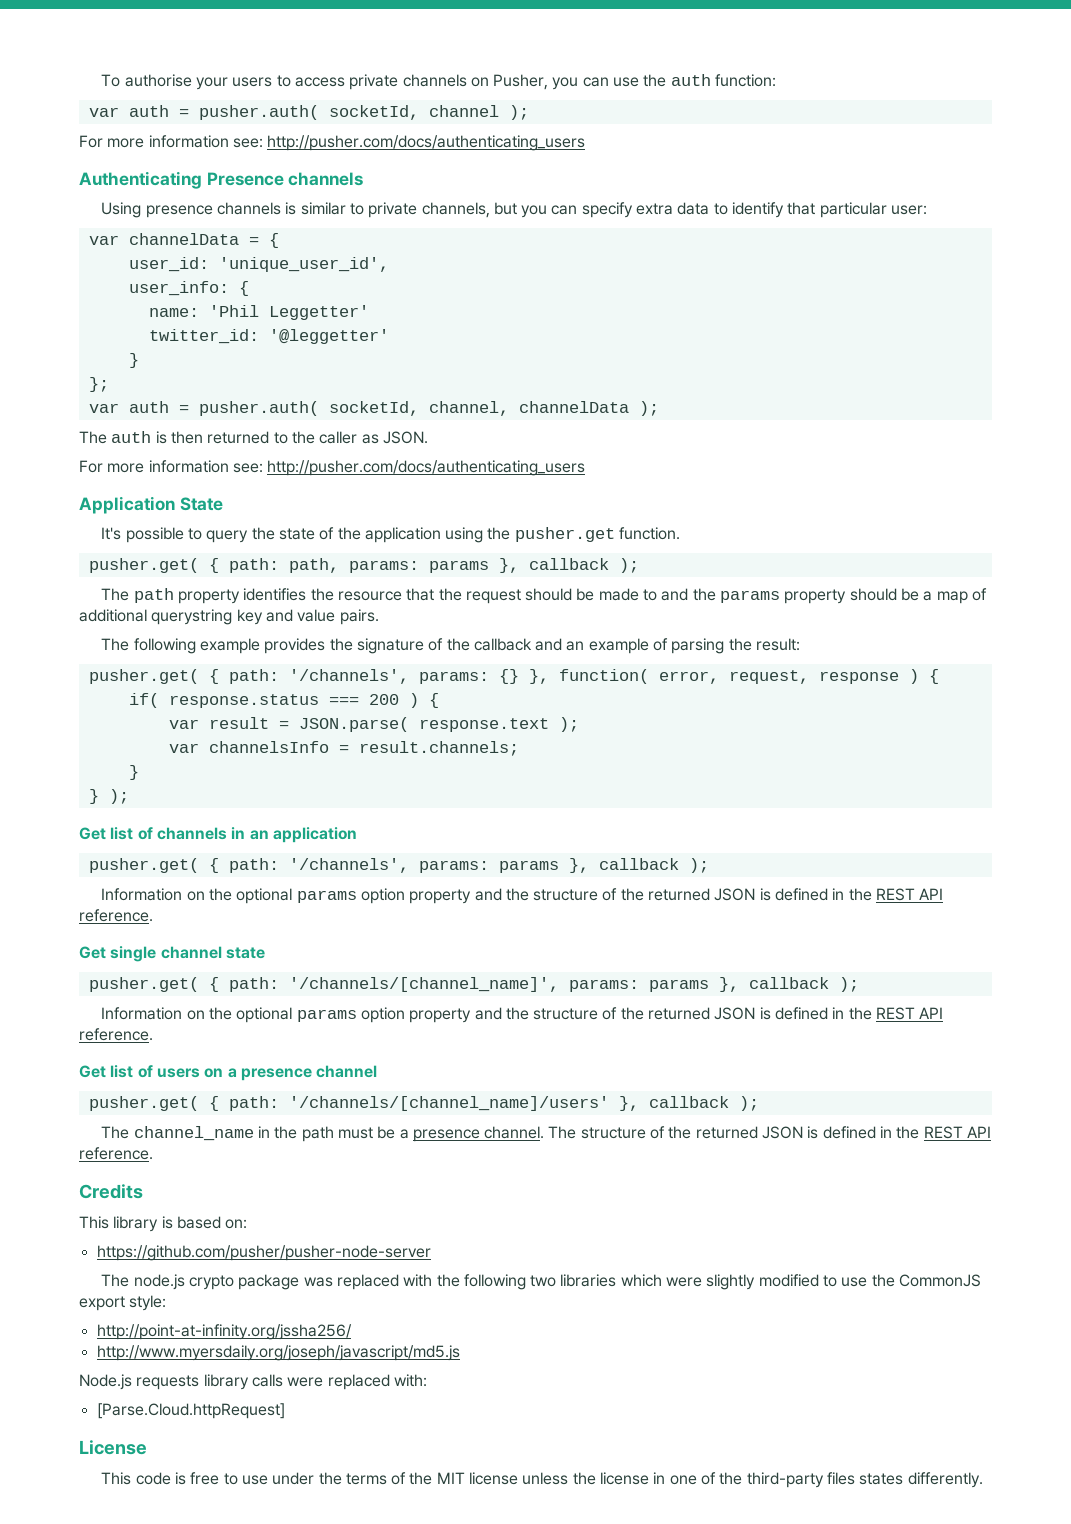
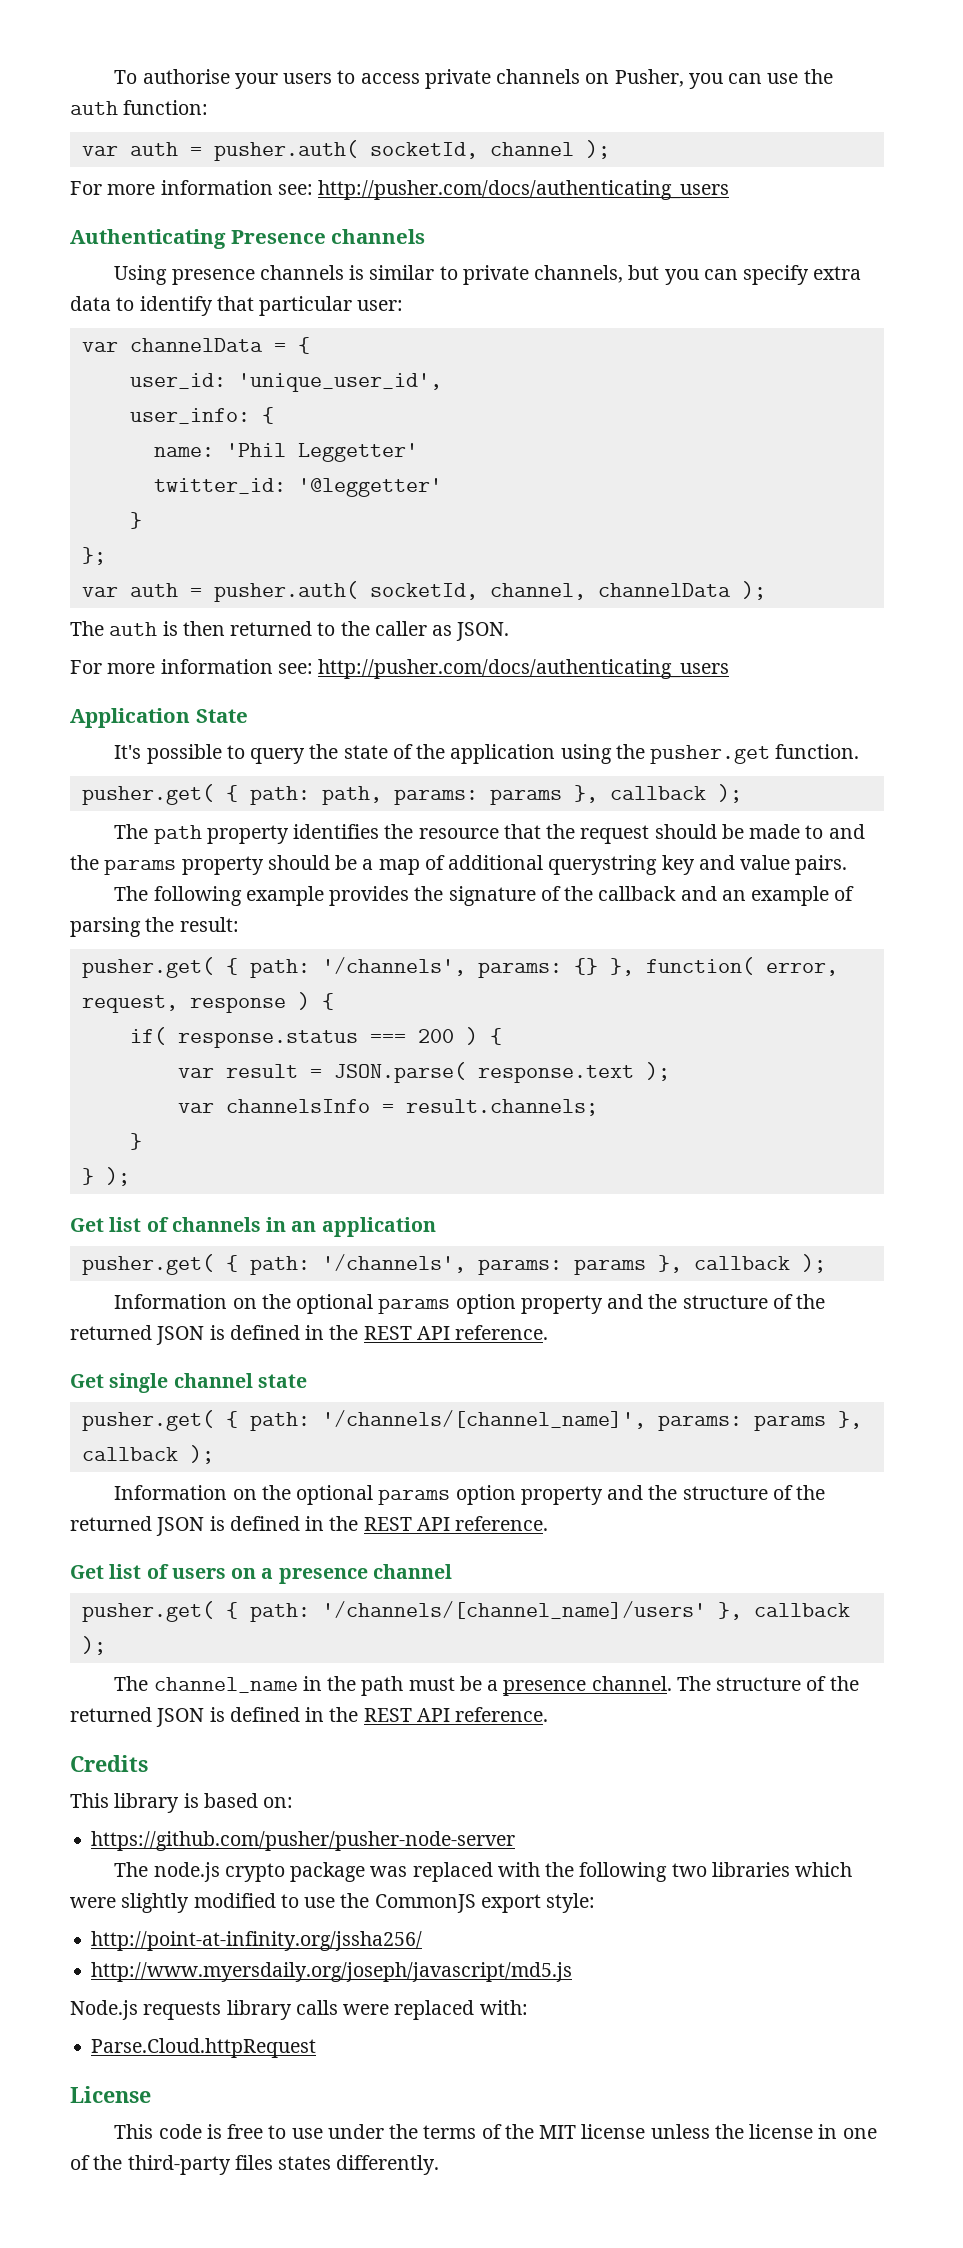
- [Parse.Cloud.httpRequest]
+ Parse.Cloud.httpRequest

